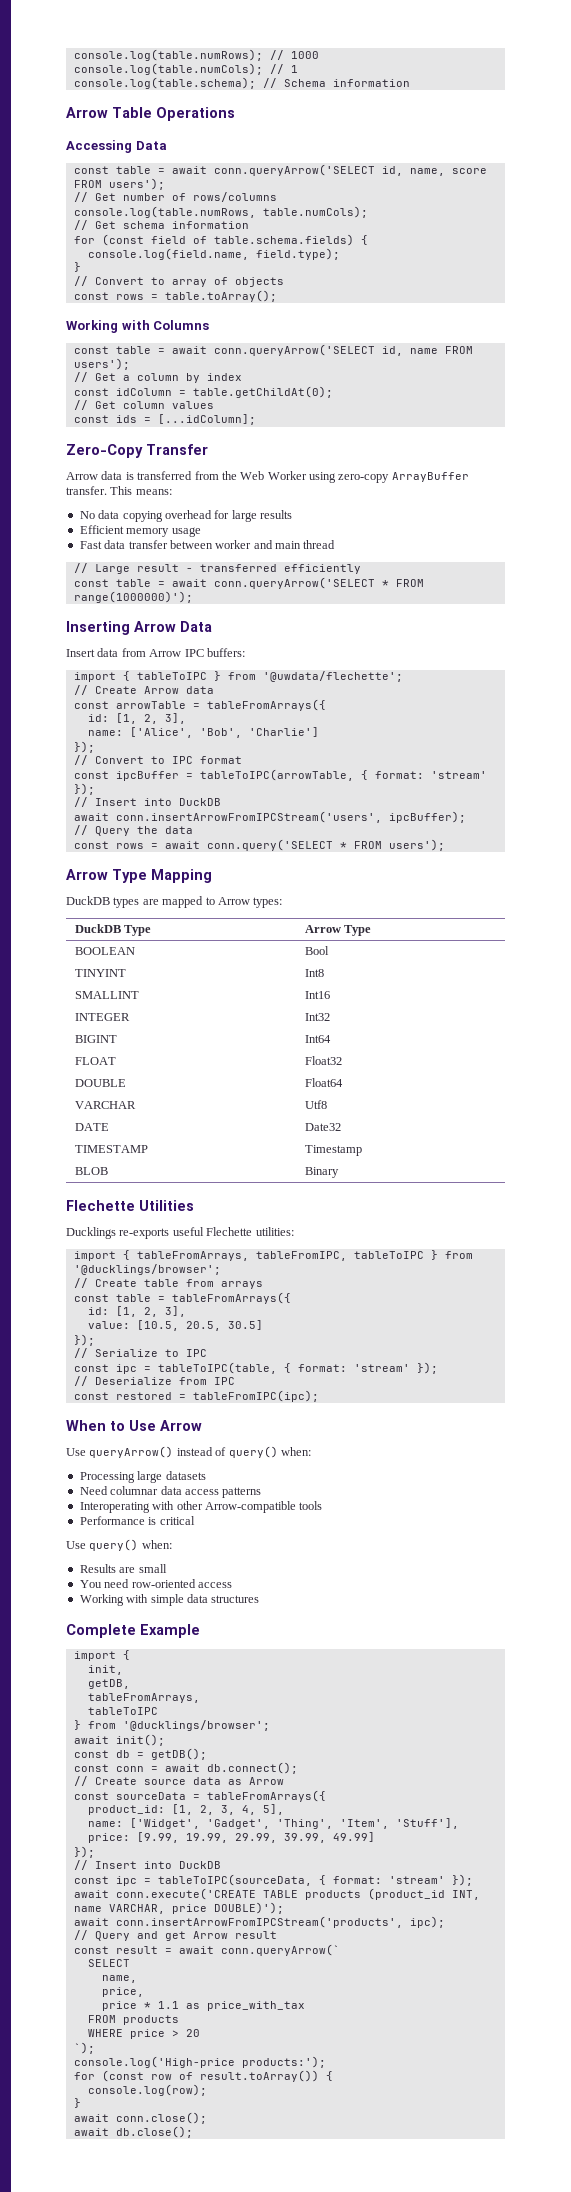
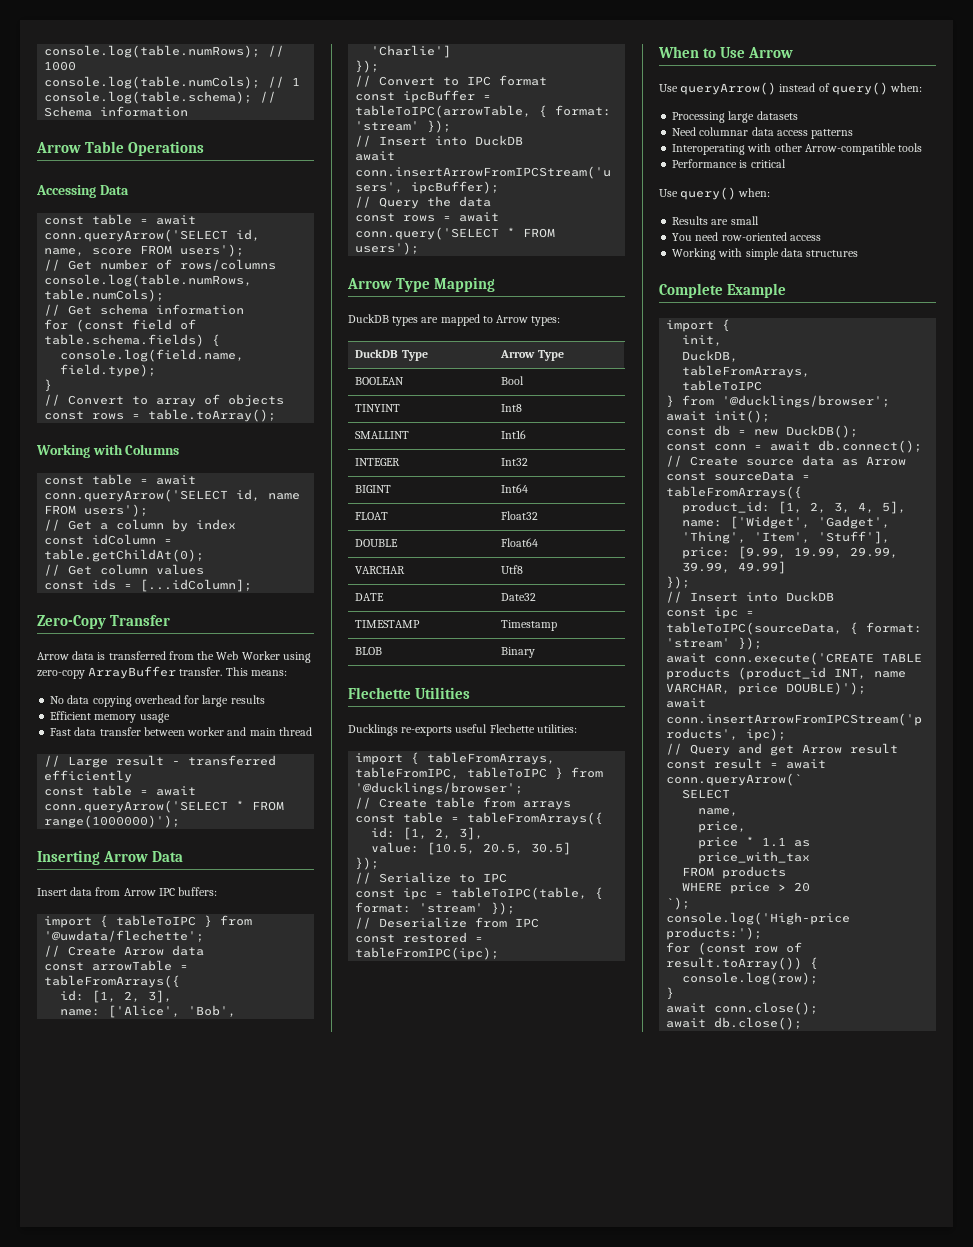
- getDB,
+ DuckDB,
- const db = getDB();
+ const db = new DuckDB();

